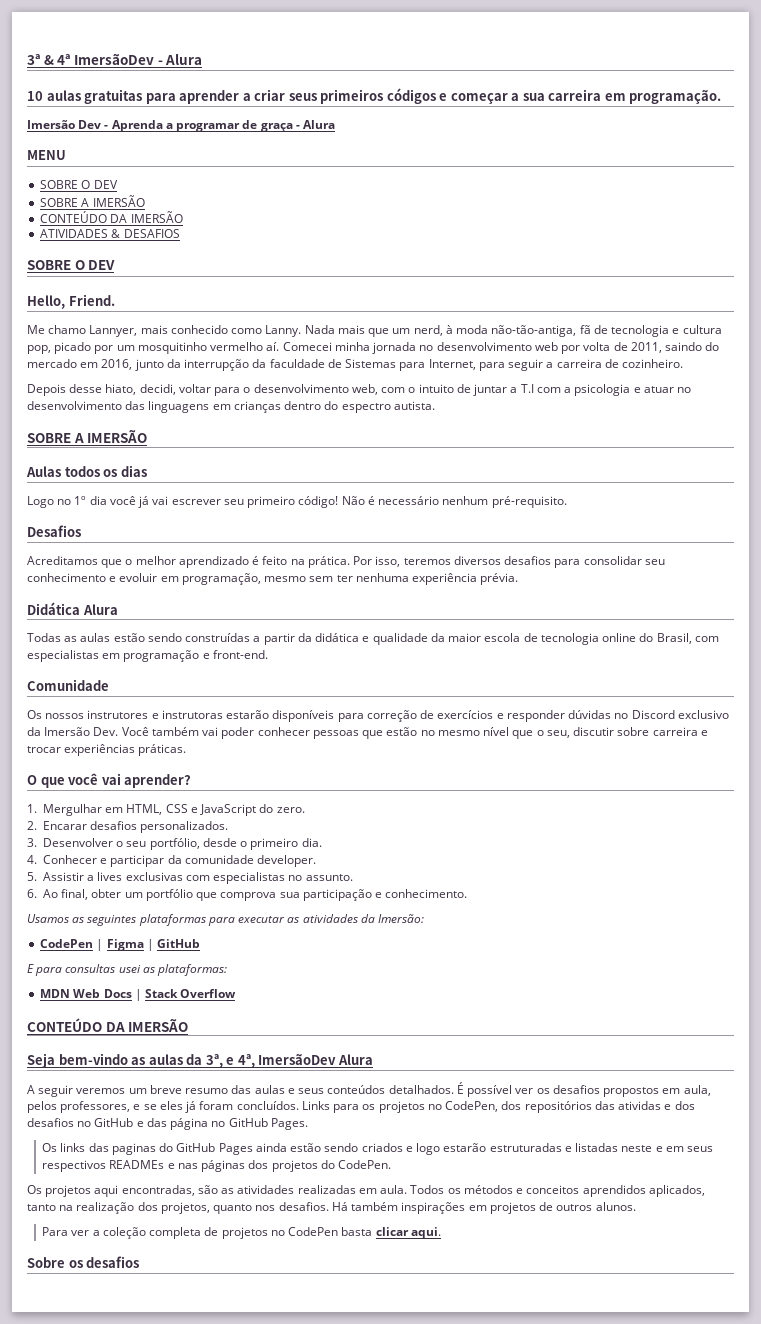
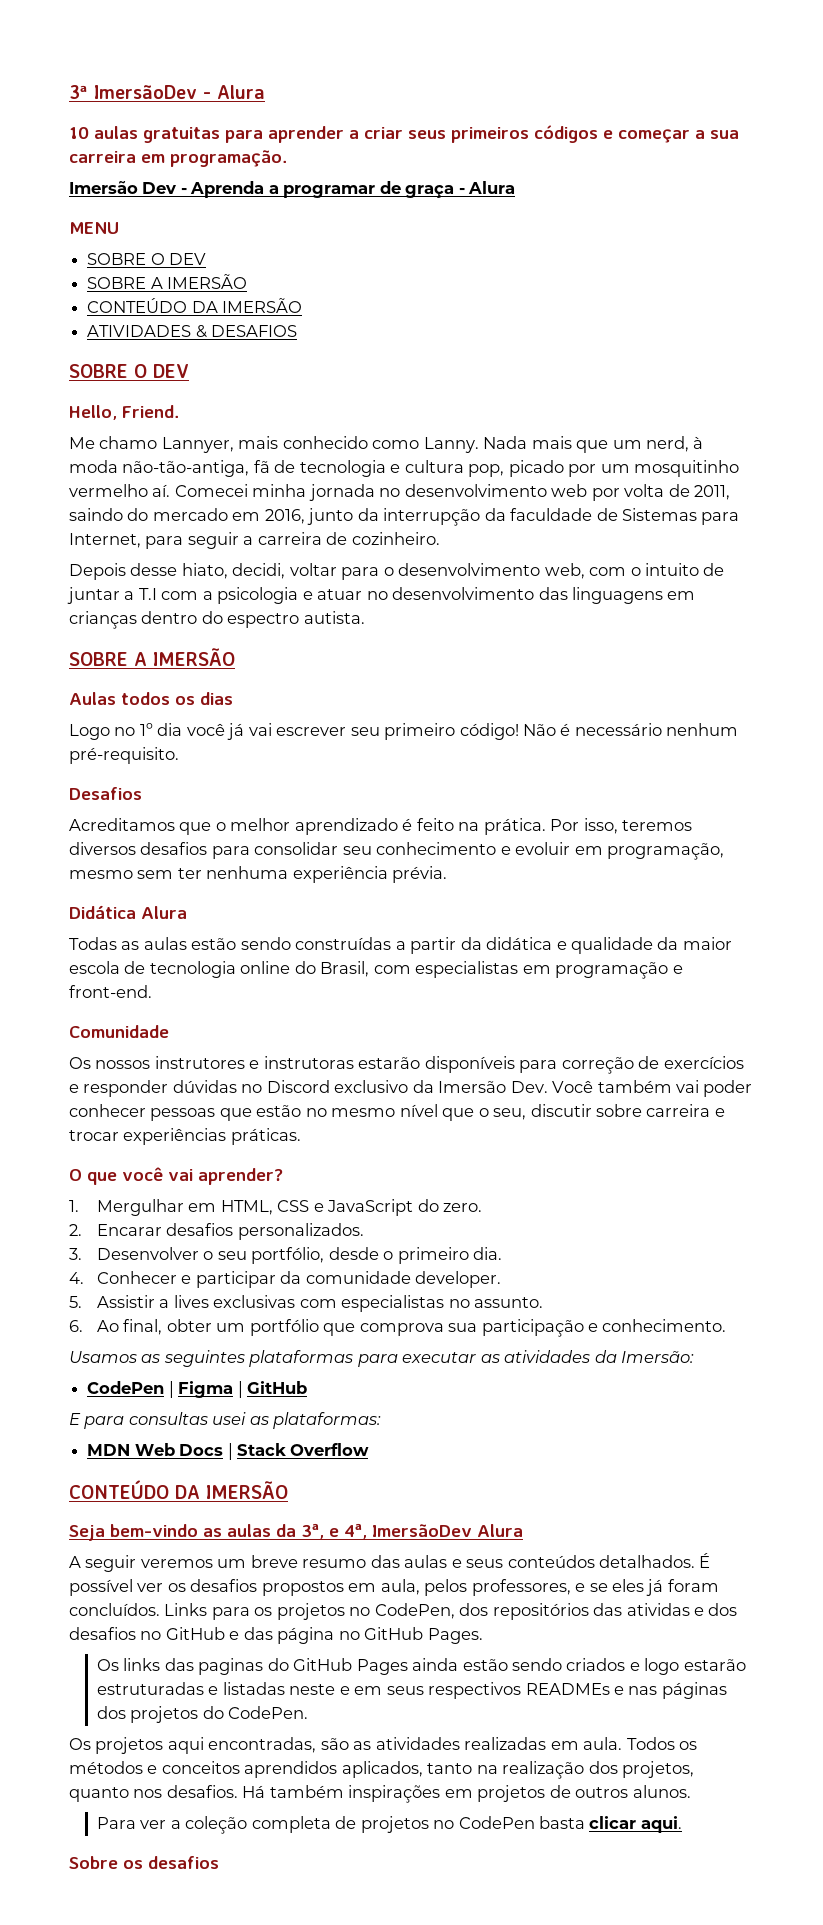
- 3ª & 4ª ImersãoDev - Alura
+ 3ª ImersãoDev - Alura

